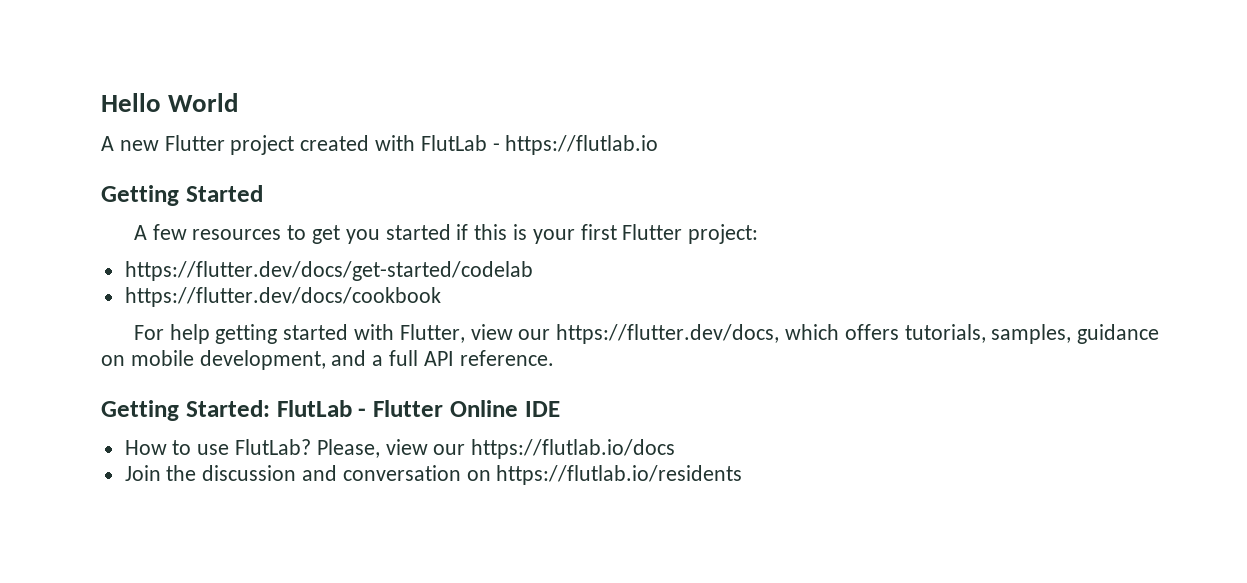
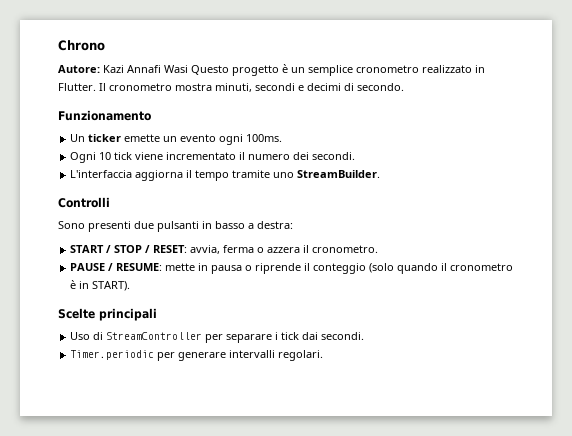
- Hello World
- A new Flutter project created with FlutLab - https://flutlab.io
- Getting Started
- A few resources to get you started if this is your first Flutter project:
- https://flutter.dev/docs/get-started/codelab
- https://flutter.dev/docs/cookbook
- For help getting started with Flutter, view our https://flutter.dev/docs, which offers tutorials, samples, guidance on mobile development, and a full API reference.
- Getting Started: FlutLab - Flutter Online IDE
- How to use FlutLab? Please, view our https://flutlab.io/docs
- Join the discussion and conversation on https://flutlab.io/residents
+ Chrono
+ Autore: Kazi Annafi Wasi Questo progetto è un semplice cronometro realizzato in Flutter. Il cronometro mostra minuti, secondi e decimi di secondo.
+ Funzionamento
+ Un ticker emette un evento ogni 100ms.
+ Ogni 10 tick viene incrementato il numero dei secondi.
+ L'interfaccia aggiorna il tempo tramite uno StreamBuilder.
+ Controlli
+ Sono presenti due pulsanti in basso a destra:
+ START / STOP / RESET: avvia, ferma o azzera il cronometro.
+ PAUSE / RESUME: mette in pausa o riprende il conteggio (solo quando il cronometro è in START).
+ Scelte principali
+ Uso di StreamController per separare i tick dai secondi.
+ Timer.periodic per generare intervalli regolari.

